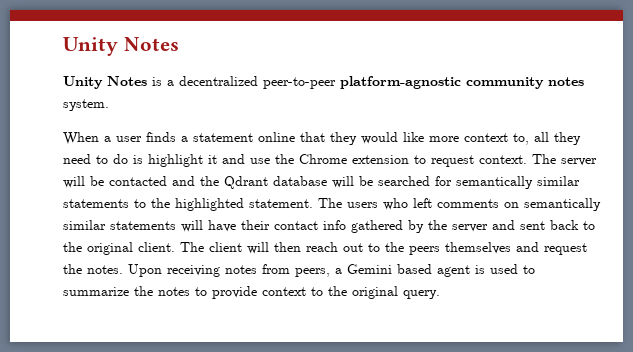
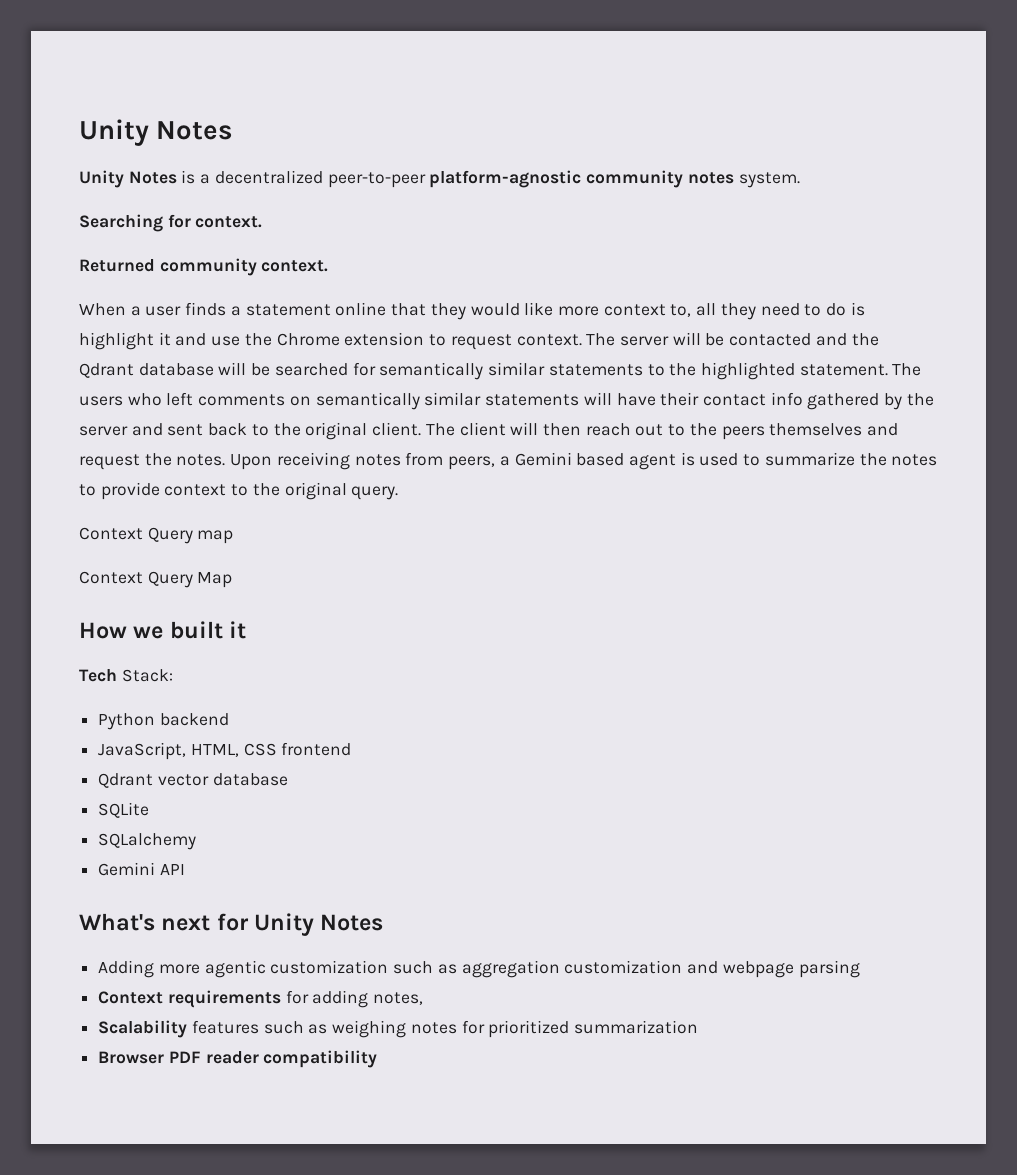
+ Searching for context.
+ Returned community context.
+ Context Query map
+ Context Query Map
+ How we built it
+ Tech Stack:
+ Python backend
+ JavaScript, HTML, CSS frontend
+ Qdrant vector database
+ SQLite
+ SQLalchemy
+ Gemini API
+ What's next for Unity Notes
+ Adding more agentic customization such as aggregation customization and webpage parsing
+ Context requirements for adding notes,
+ Scalability features such as weighing notes for prioritized summarization
+ Browser PDF reader compatibility

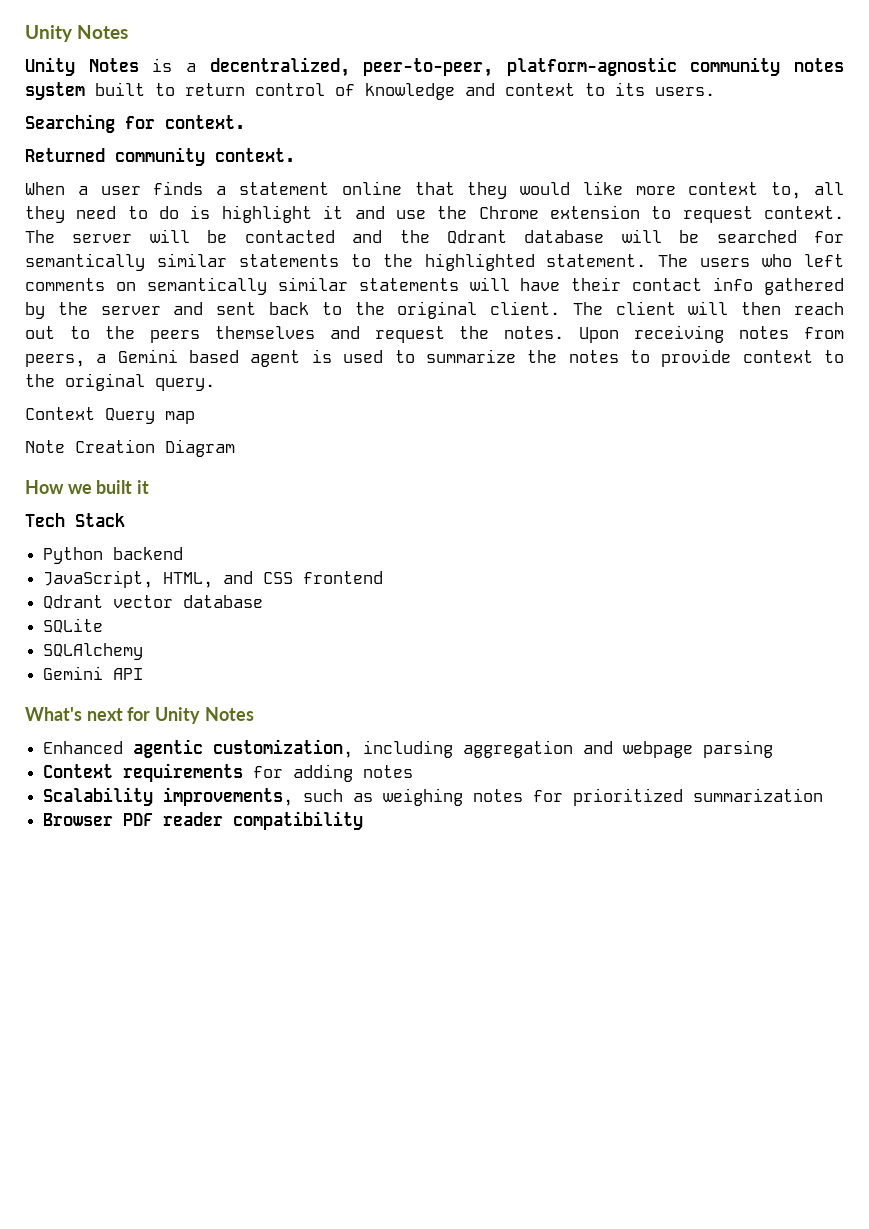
- Unity Notes is a decentralized peer-to-peer platform-agnostic community notes system.
+ Unity Notes is a decentralized, peer-to-peer, platform-agnostic community notes system built to return control of knowledge and context to its users.
- Context Query Map
+ Note Creation Diagram
- Tech Stack:
+ Tech Stack
- JavaScript, HTML, CSS frontend
+ JavaScript, HTML, and CSS frontend
- SQLalchemy
+ SQLAlchemy
- Adding more agentic customization such as aggregation customization and webpage parsing
+ Enhanced agentic customization, including aggregation and webpage parsing
- Context requirements for adding notes,
+ Context requirements for adding notes
- Scalability features such as weighing notes for prioritized summarization
+ Scalability improvements, such as weighing notes for prioritized summarization

